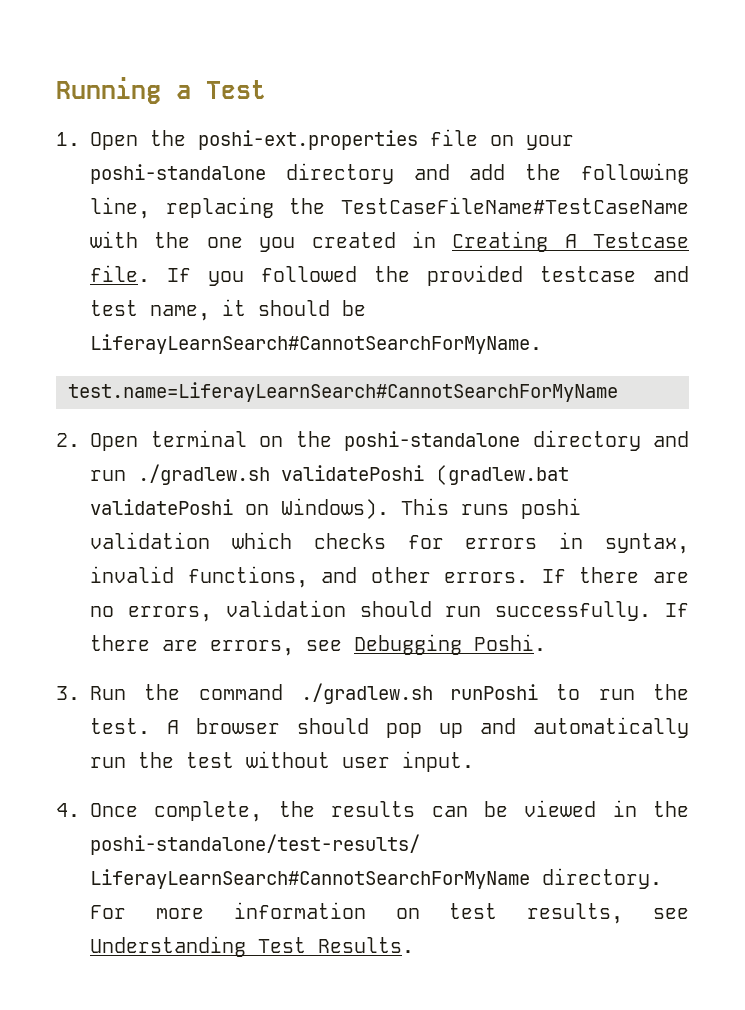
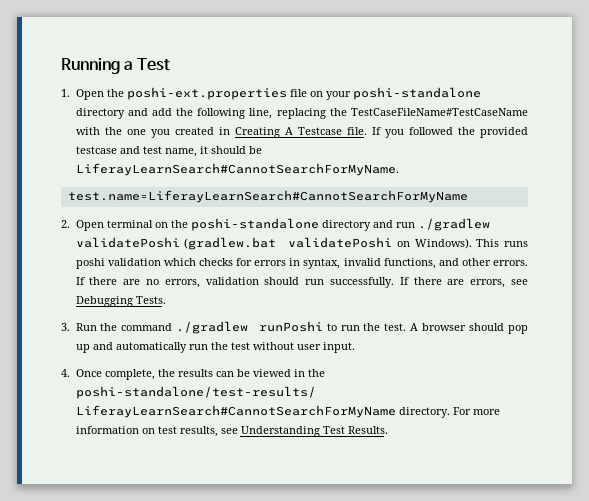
- 2. Open terminal on the poshi-standalone directory and run ./gradlew.sh validatePoshi (gradlew.bat validatePoshi on Windows).
+ 2. Open terminal on the poshi-standalone directory and run ./gradlew validatePoshi (gradlew.bat validatePoshi on Windows).
- If there are errors, see Debugging Poshi.
+ If there are errors, see Debugging Tests.
- 3. Run the command ./gradlew.sh runPoshi to run the test.
+ 3. Run the command ./gradlew runPoshi to run the test.

